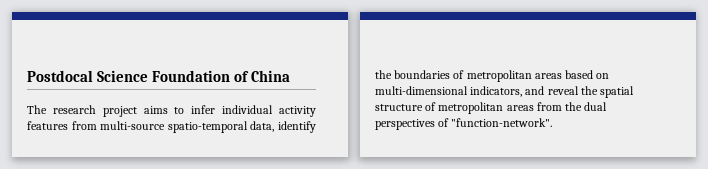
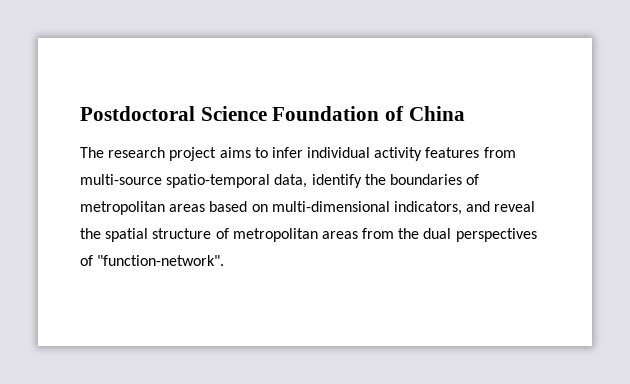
- Postdocal Science Foundation of China
+ Postdoctoral Science Foundation of China

